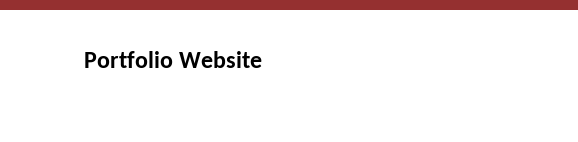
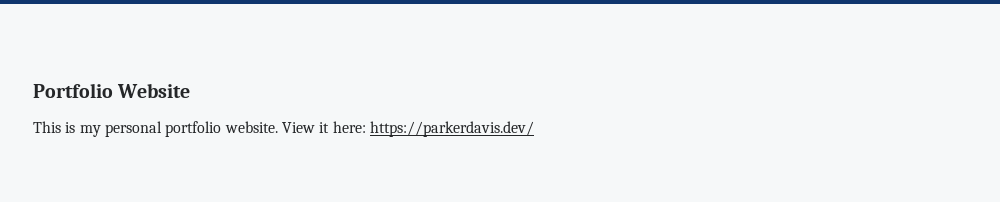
+ This is my personal portfolio website. View it here: https://parkerdavis.dev/

